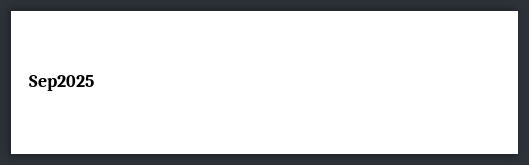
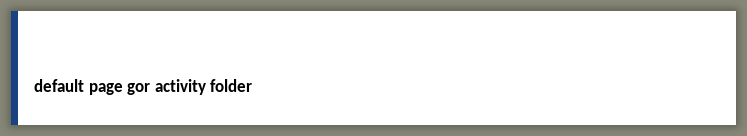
- Sep2025
+ default page gor activity folder

